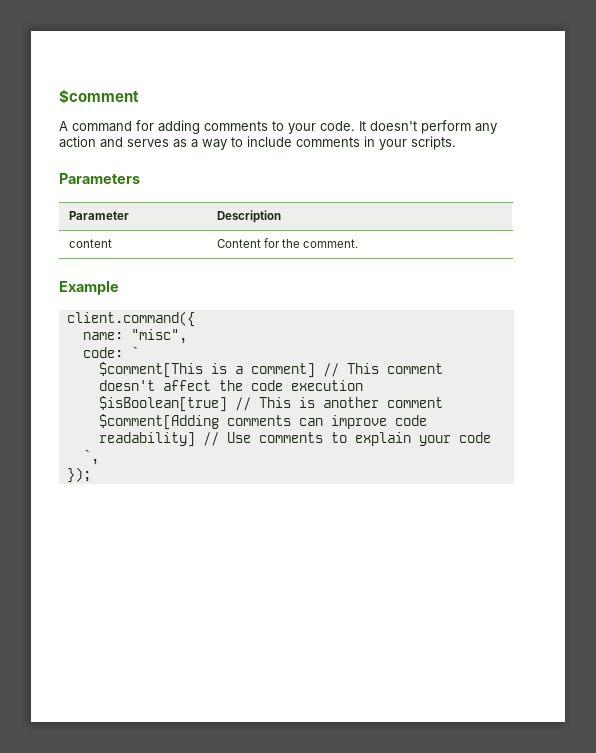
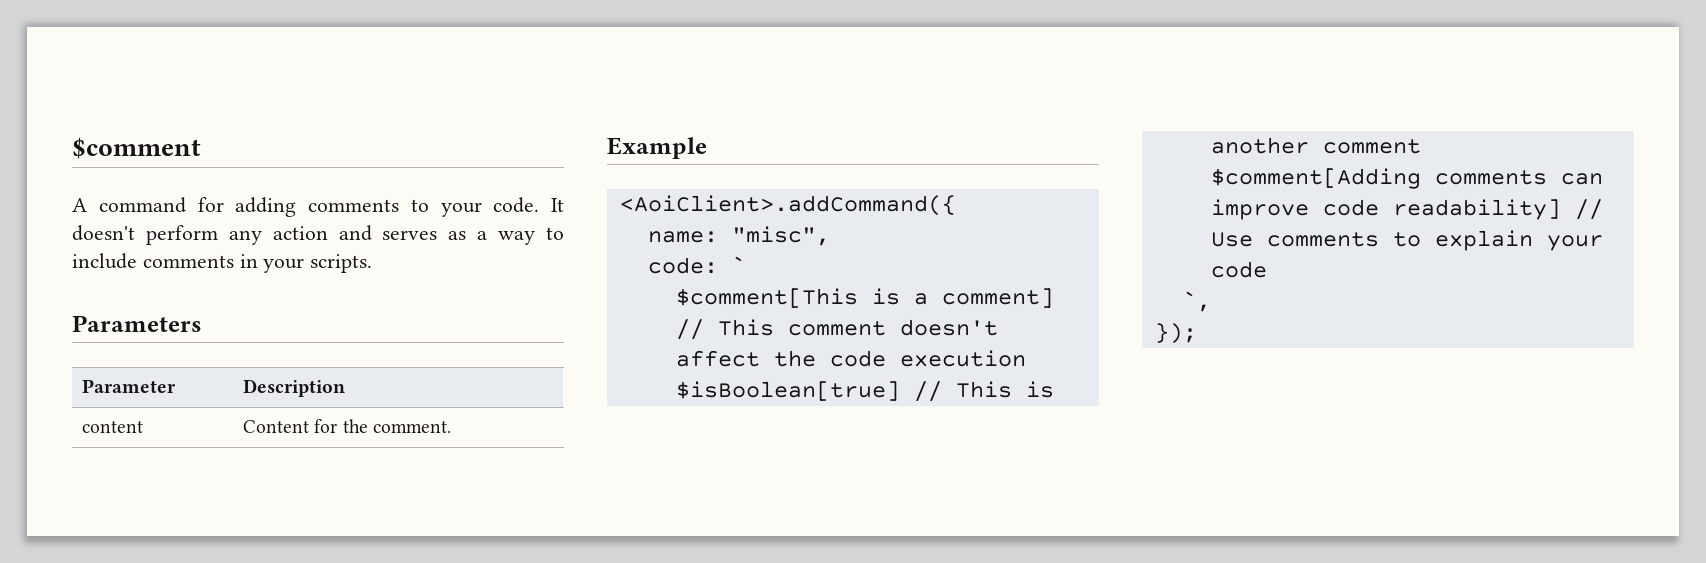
- client.command({
+ <AoiClient>.addCommand({

